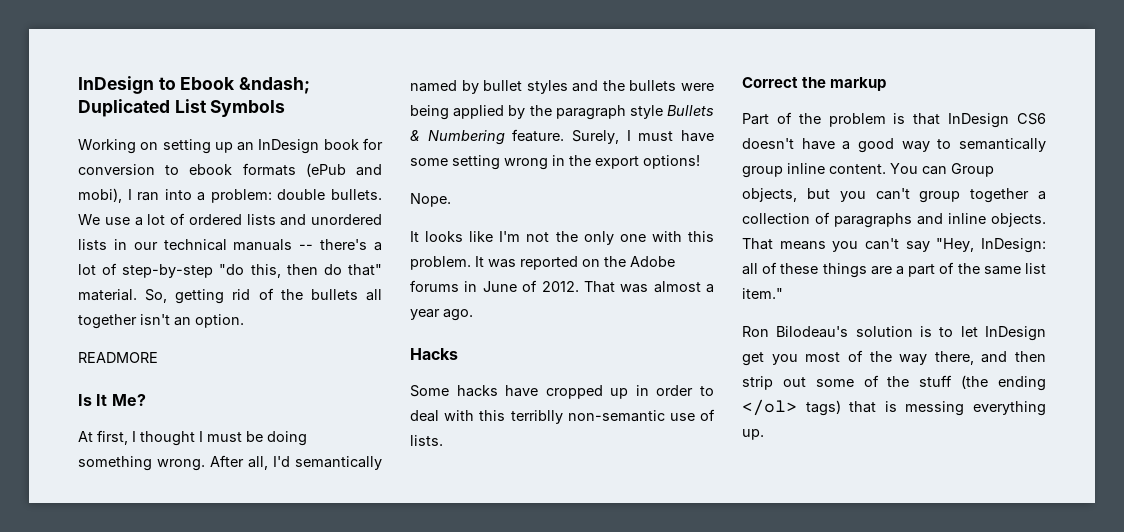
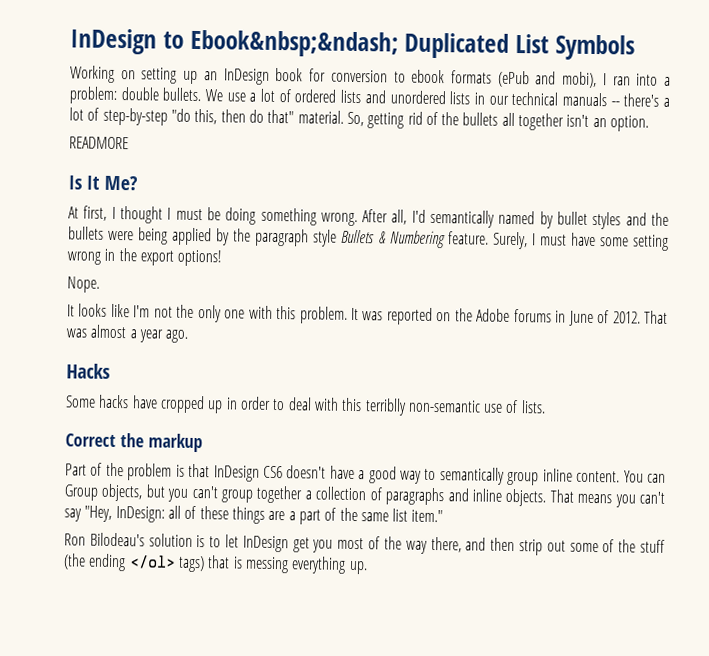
- InDesign to Ebook &ndash; Duplicated List Symbols
+ InDesign to Ebook&nbsp;&ndash; Duplicated List Symbols

